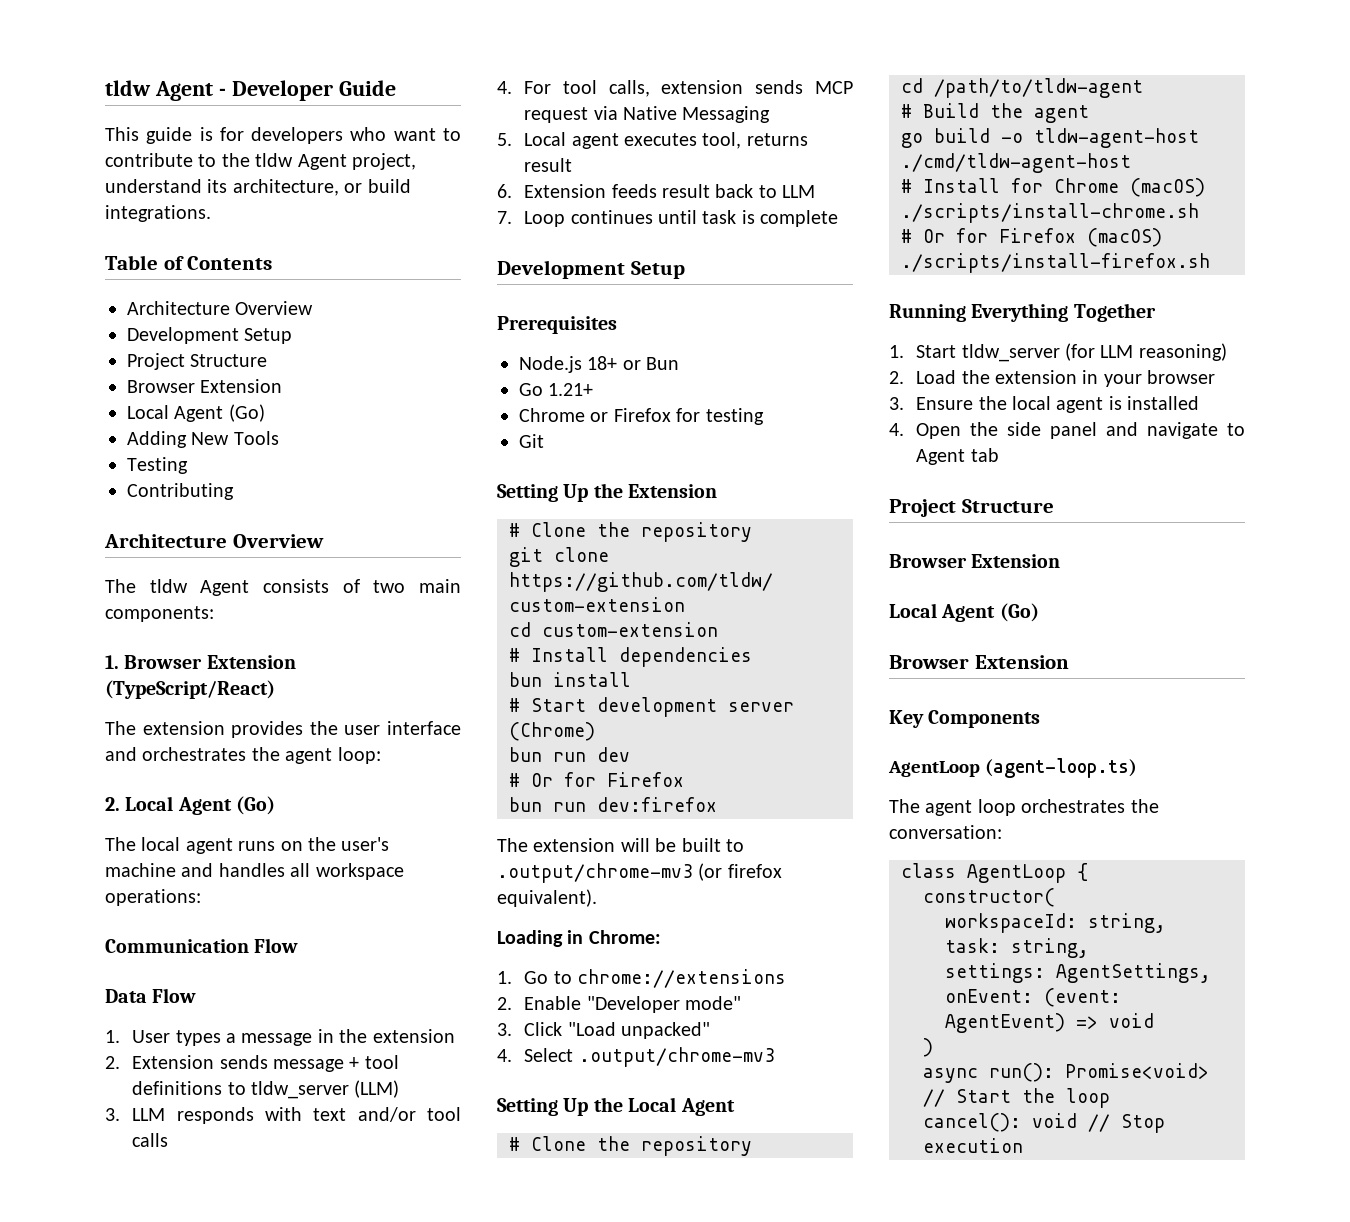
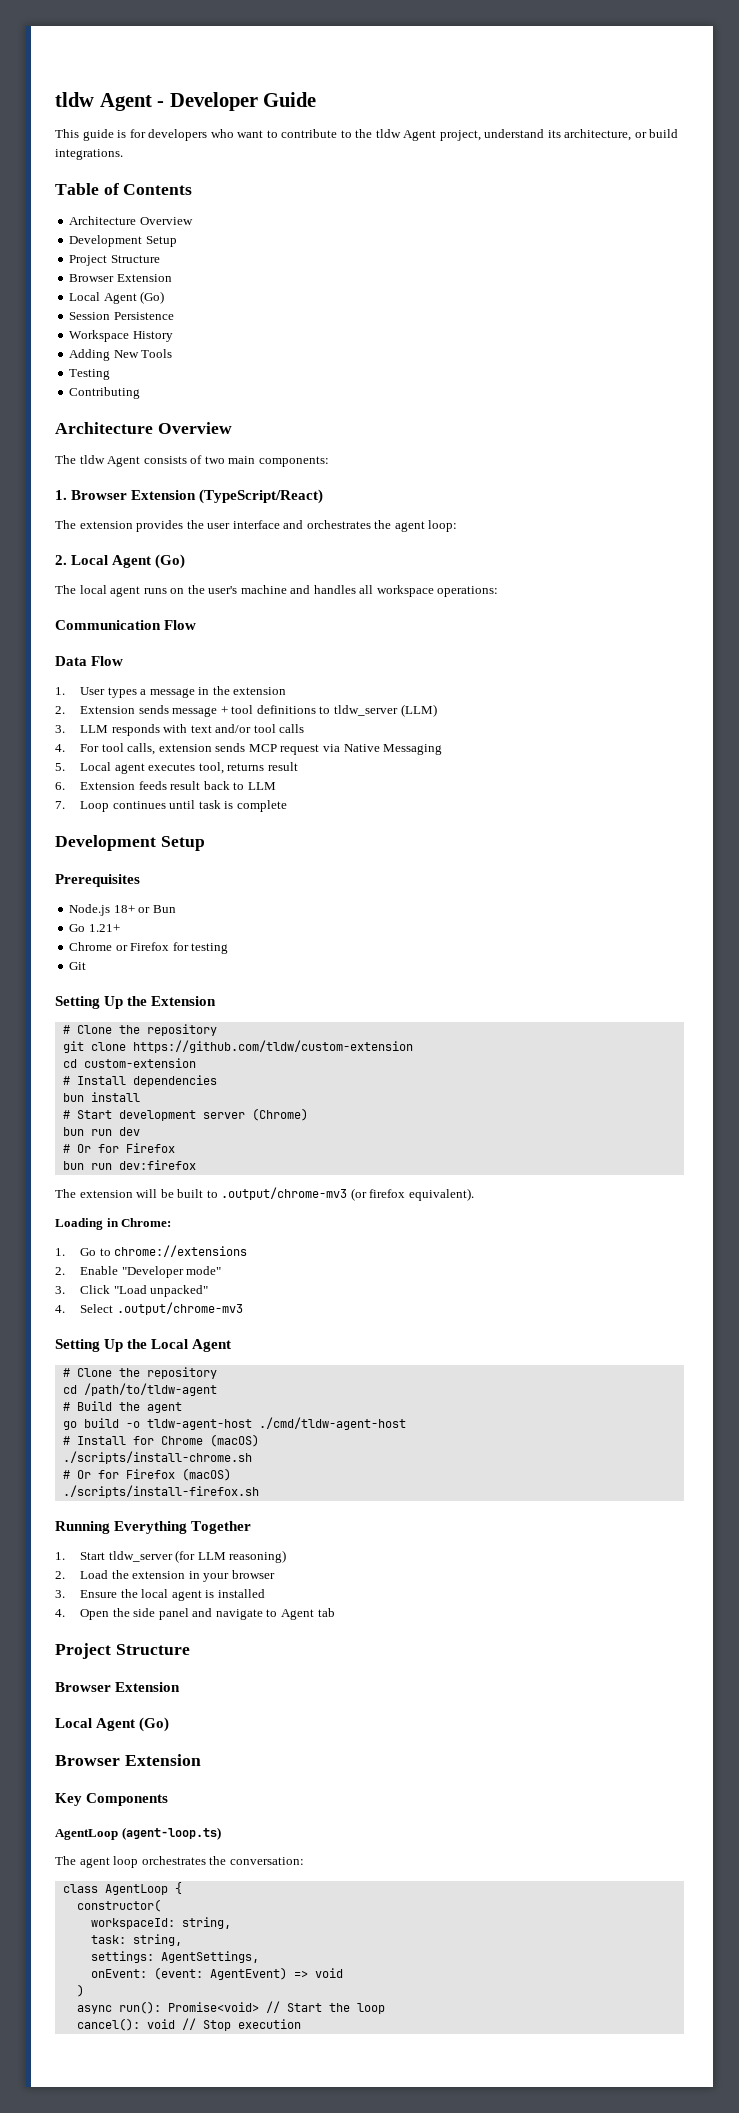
+ Session Persistence
+ Workspace History

